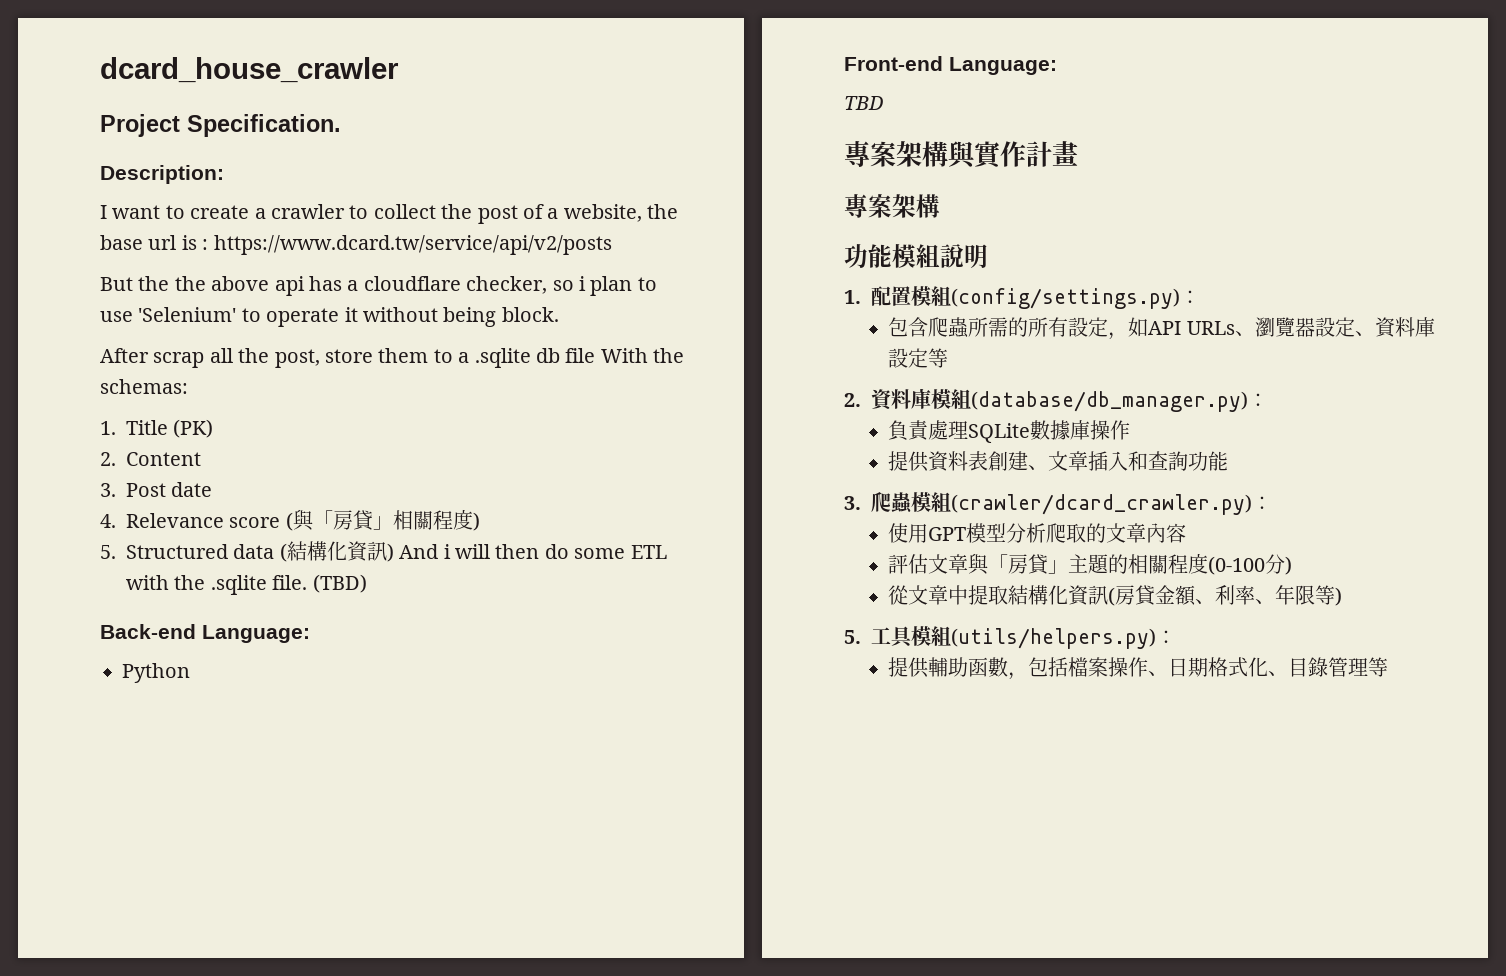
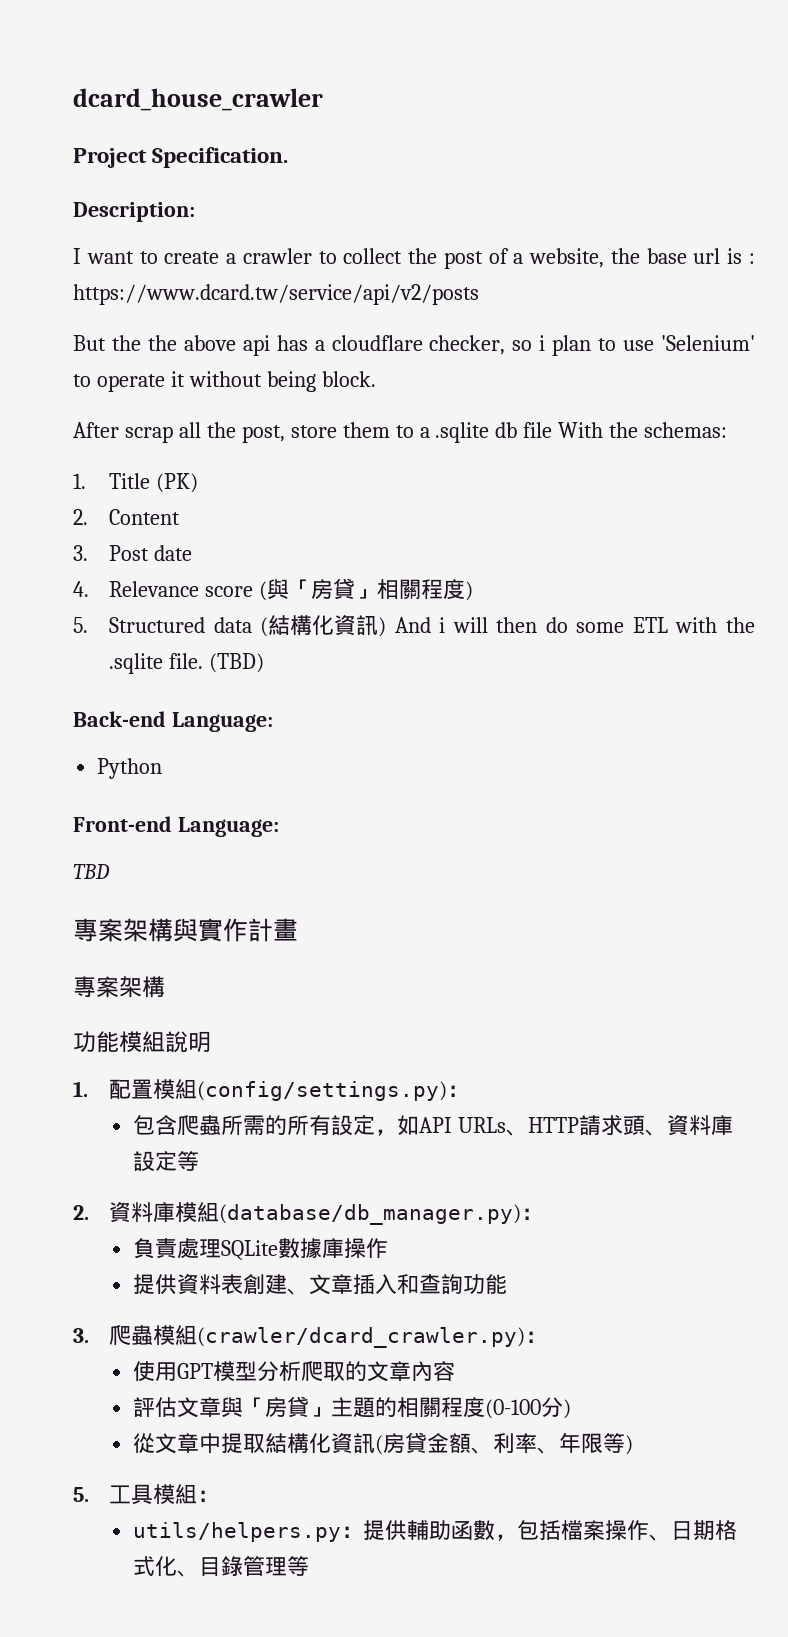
- 包含爬蟲所需的所有設定，如API URLs、瀏覽器設定、資料庫設定等
+ 包含爬蟲所需的所有設定，如API URLs、HTTP請求頭、資料庫設定等
- 5.工具模組(utils/helpers.py)：
- 提供輔助函數，包括檔案操作、日期格式化、目錄管理等
+ 5.工具模組：
+ utils/helpers.py：提供輔助函數，包括檔案操作、日期格式化、目錄管理等

